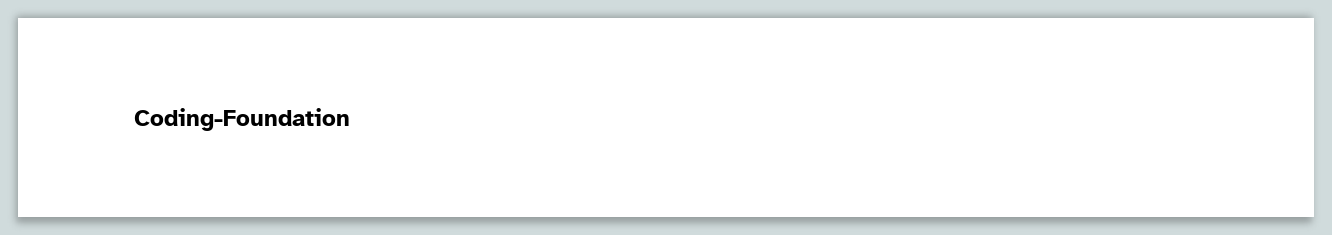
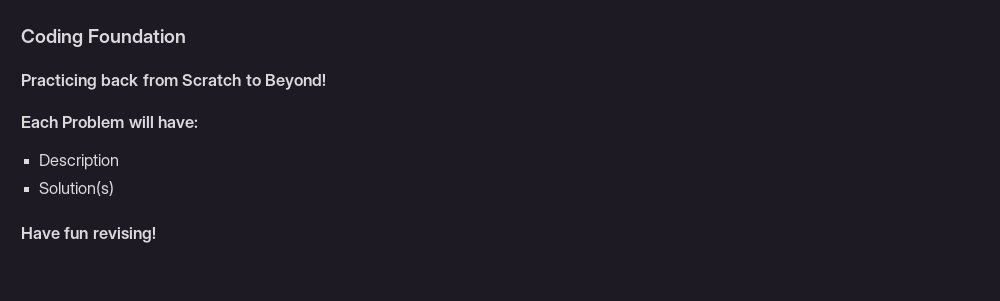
- Coding-Foundation
+ Coding Foundation
+ Practicing back from Scratch to Beyond!
+ Each Problem will have:
+ Description
+ Solution(s)
+ Have fun revising!

